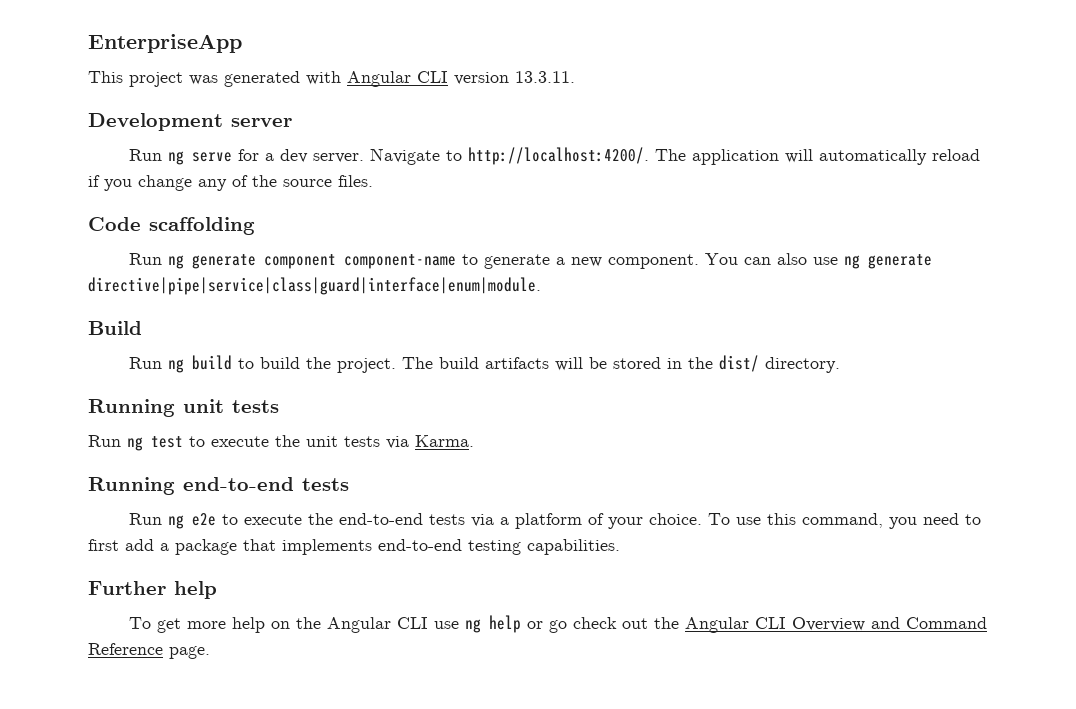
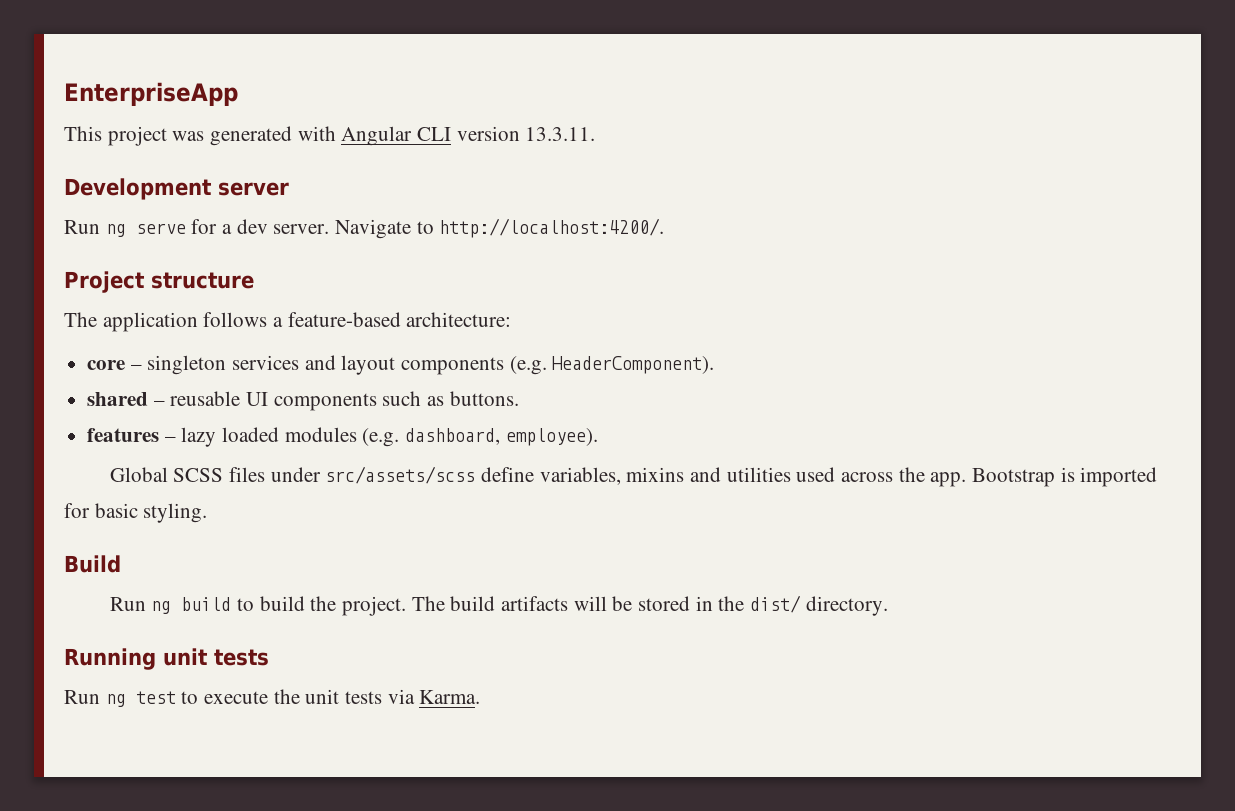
- Navigate to http://localhost:4200/. The application will automatically reload if you change any of the source files.
- Code scaffolding
- Run ng generate component component-name to generate a new component. You can also use ng generate directive|pipe|service|class|guard|interface|enum|module.
+ Navigate to http://localhost:4200/.
+ Project structure
+ The application follows a feature-based architecture:
+ core – singleton services and layout components (e.g. HeaderComponent).
+ shared – reusable UI components such as buttons.
+ features – lazy loaded modules (e.g. dashboard, employee).
+ Global SCSS files under src/assets/scss define variables, mixins and utilities used across the app. Bootstrap is imported for basic styling.
- Running end-to-end tests
- Run ng e2e to execute the end-to-end tests via a platform of your choice. To use this command, you need to first add a package that implements end-to-end testing capabilities.
- Further help
- To get more help on the Angular CLI use ng help or go check out the Angular CLI Overview and Command Reference page.

